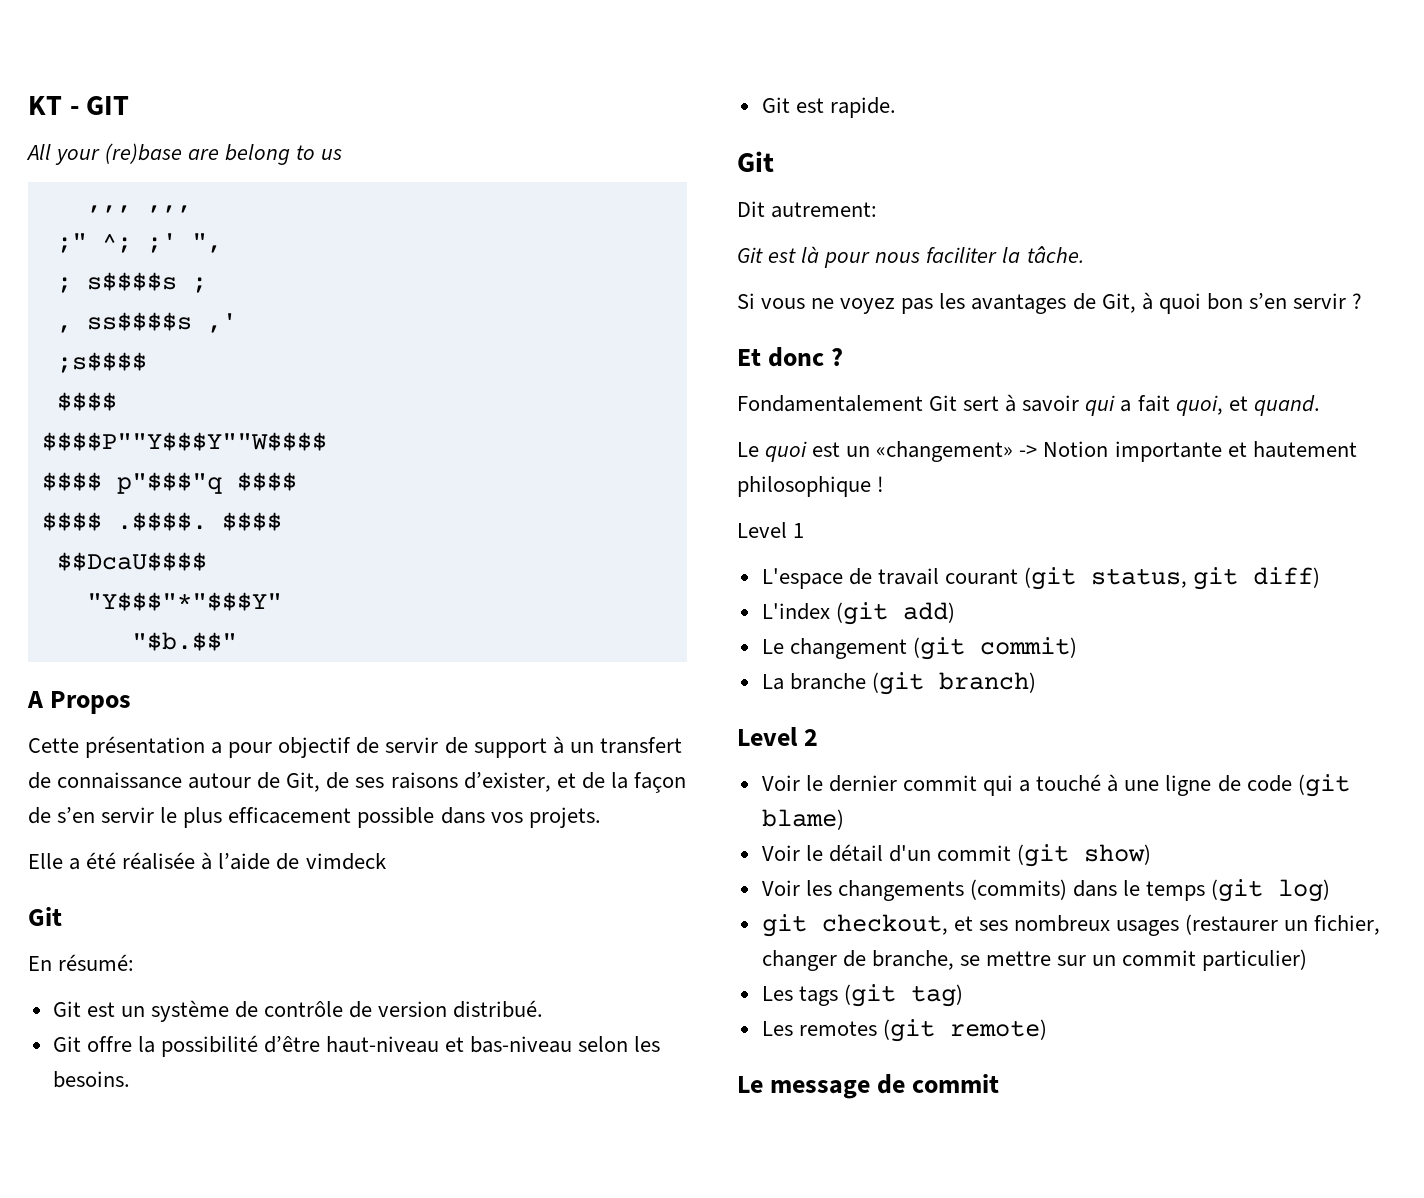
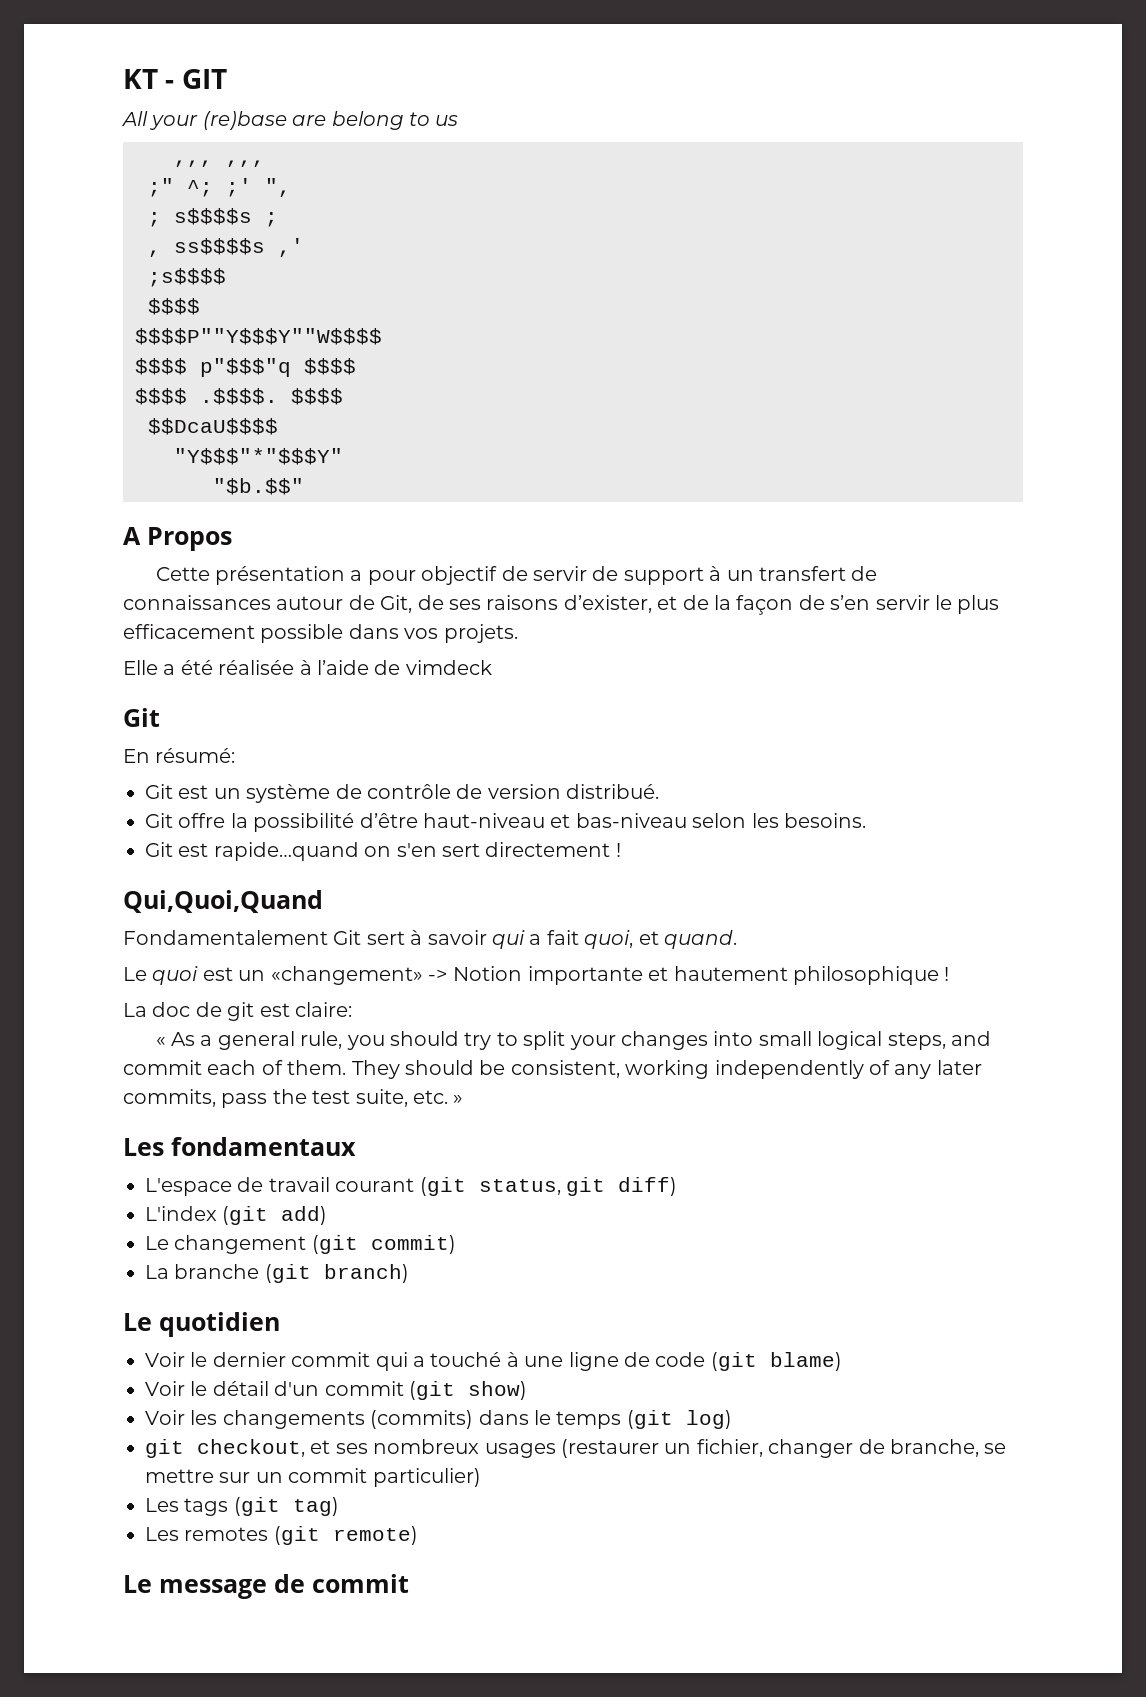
- Cette présentation a pour objectif de servir de support à un transfert de connaissance autour de Git, de ses raisons d’exister, et de la façon de s’en servir le plus efficacement possible dans vos projets.
+ Cette présentation a pour objectif de servir de support à un transfert de connaissances autour de Git, de ses raisons d’exister, et de la façon de s’en servir le plus efficacement possible dans vos projets.
- Git est rapide.
- Git
- Dit autrement:
- Git est là pour nous faciliter la tâche.
- Si vous ne voyez pas les avantages de Git, à quoi bon s’en servir ?
- Et donc ?
+ Git est rapide…quand on s'en sert directement !
+ Qui,Quoi,Quand
- Level 1
+ La doc de git est claire:
+ « As a general rule, you should try to split your changes into small logical steps, and commit each of them. They should be consistent, working independently of any later commits, pass the test suite, etc. »
+ Les fondamentaux
- Level 2
+ Le quotidien

